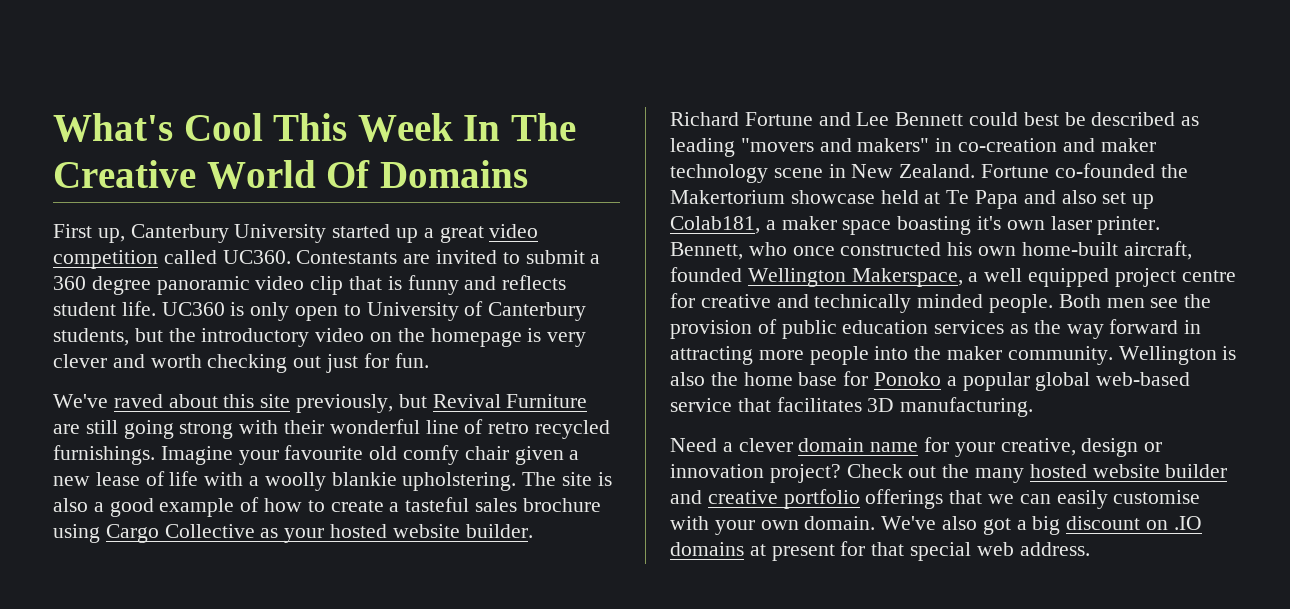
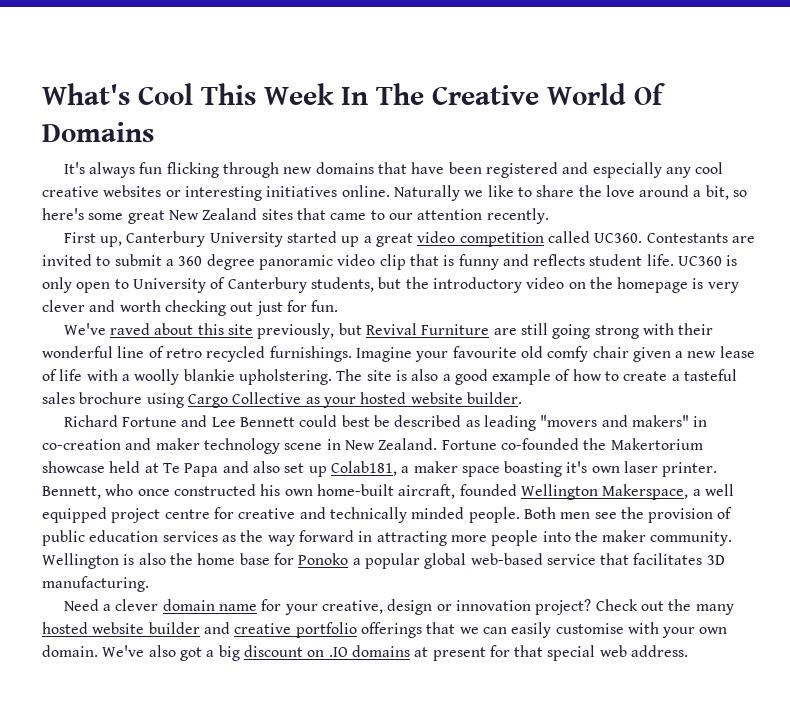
+ It's always fun flicking through new domains that have been registered and especially any cool creative websites or interesting initiatives online. Naturally we like to share the love around a bit, so here's some great New Zealand sites that came to our attention recently.

